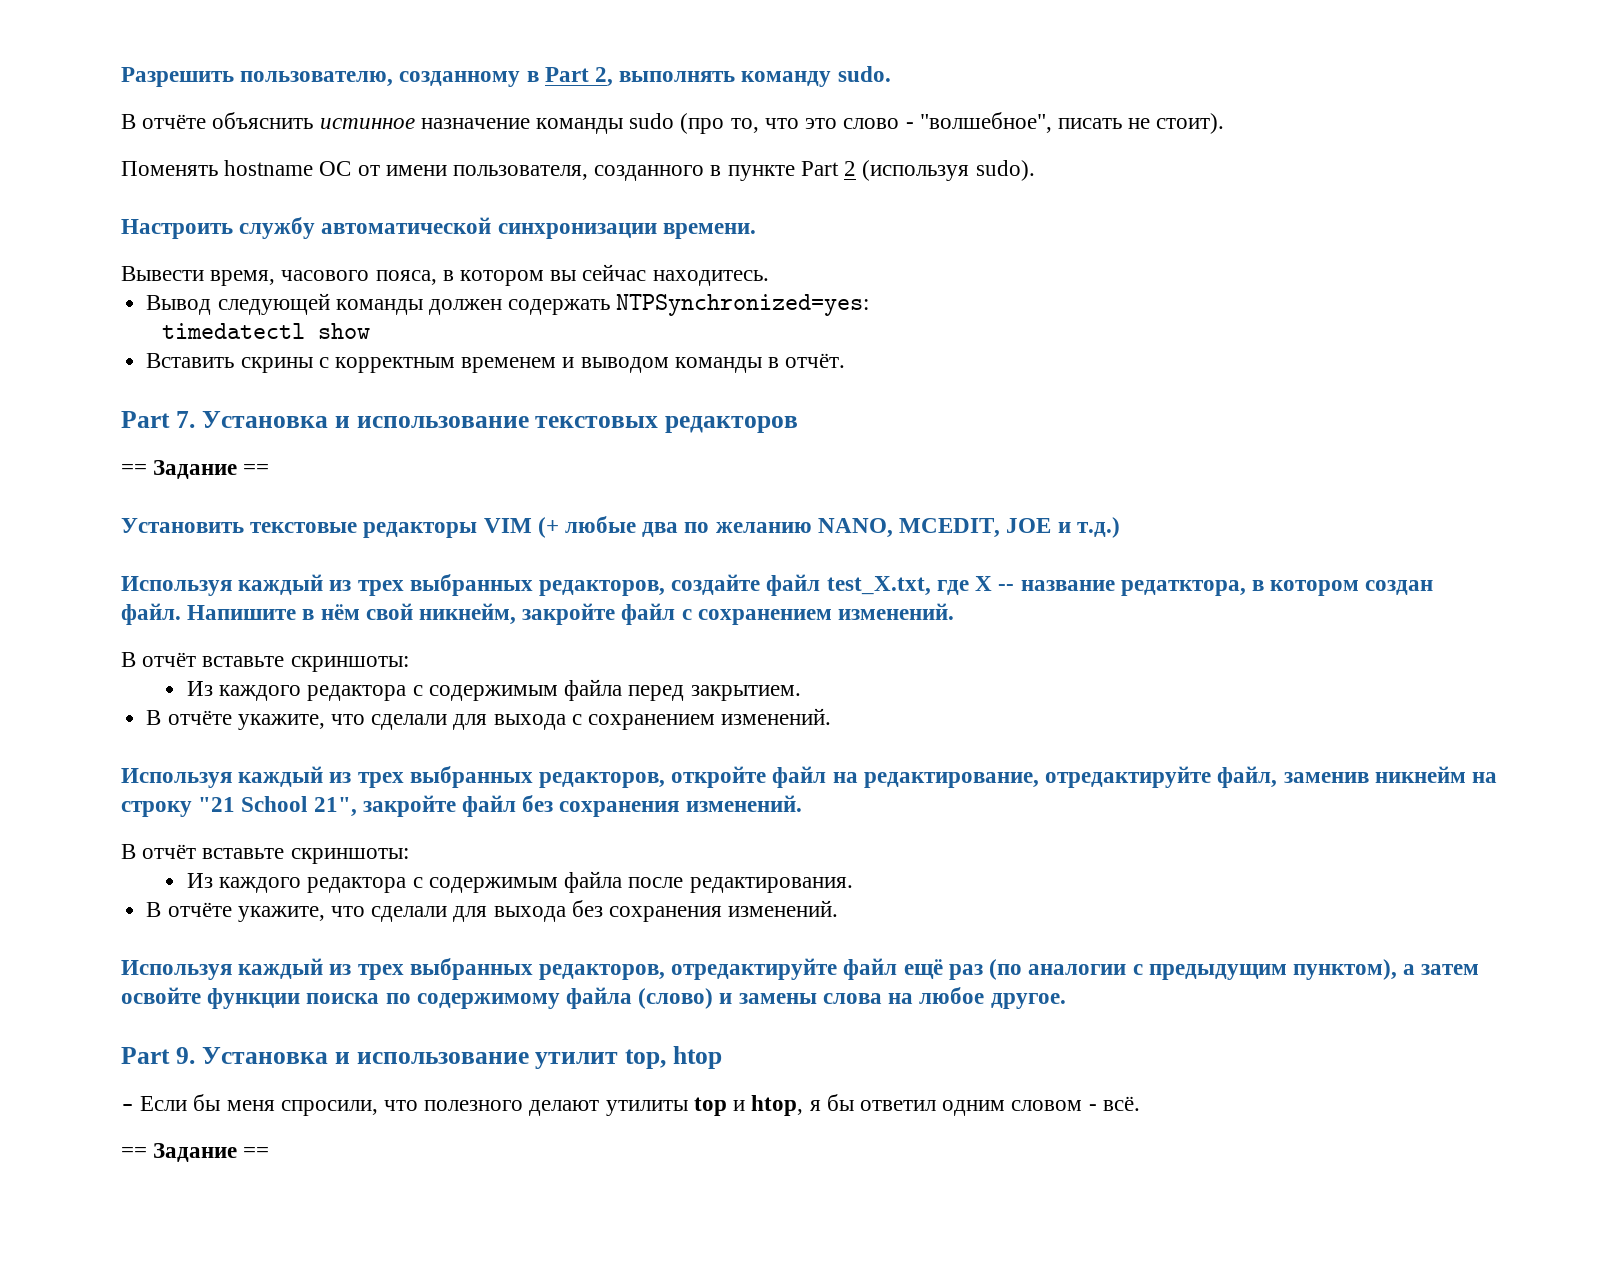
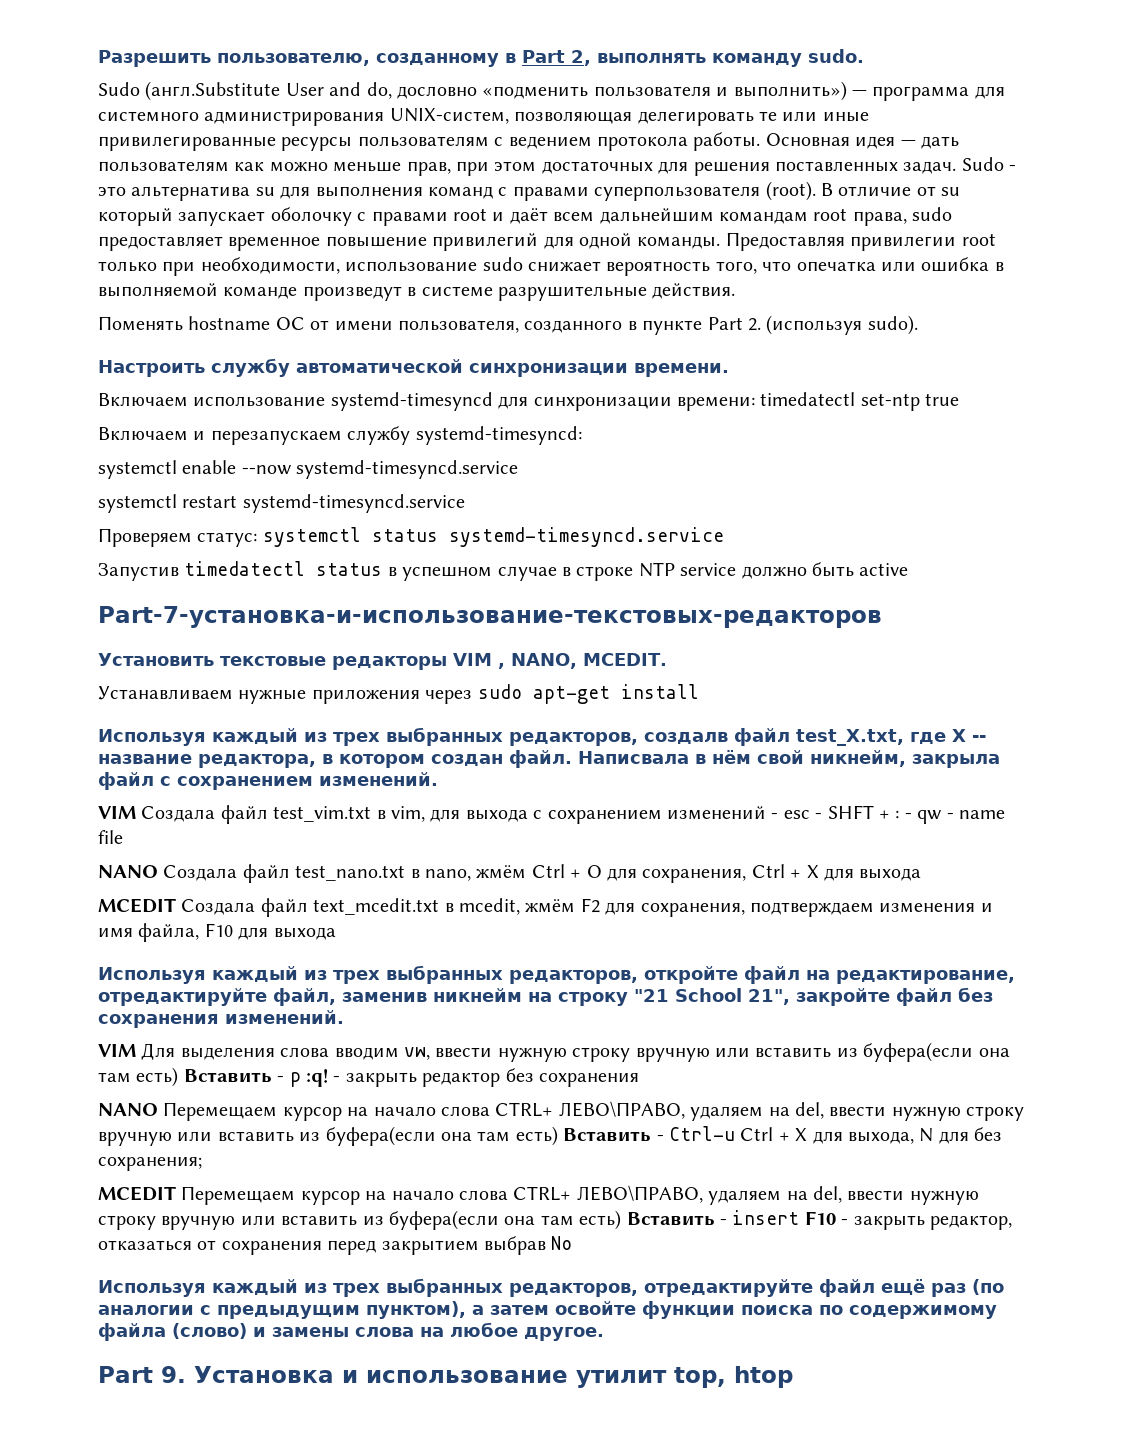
- В отчёте объяснить истинное назначение команды sudo (про то, что это слово - "волшебное", писать не стоит).
+ Sudo (англ.Substitute User and do, дословно «подменить пользователя и выполнить») — программа для системного администрирования UNIX-систем, позволяющая делегировать те или иные привилегированные ресурсы пользователям с ведением протокола работы. Основная идея — дать пользователям как можно меньше прав, при этом достаточных для решения поставленных задач. Sudo - это альтернатива su для выполнения команд с правами суперпользователя (root). В отличие от su который запускает оболочку с правами root и даёт всем дальнейшим командам root права, sudo предоставляет временное повышение привилегий для одной команды. Предоставляя привилегии root только при необходимости, использование sudo снижает вероятность того, что опечатка или ошибка в выполняемой команде произведут в системе разрушительные действия.
- Поменять hostname ОС от имени пользователя, созданного в пункте Part 2 (используя sudo).
+ Поменять hostname ОС от имени пользователя, созданного в пункте Part 2. (используя sudo).
- Вывести время, часового пояса, в котором вы сейчас находитесь.
- Вывод следующей команды должен содержать NTPSynchronized=yes:
- timedatectl show
- Вставить скрины с корректным временем и выводом команды в отчёт.
- Part 7. Установка и использование текстовых редакторов
- == Задание ==
- Установить текстовые редакторы VIM (+ любые два по желанию NANO, MCEDIT, JOE и т.д.)
- Используя каждый из трех выбранных редакторов, создайте файл test_X.txt, где X -- название редатктора, в котором создан файл.
+ Включаем использование systemd-timesyncd для синхронизации времени: timedatectl set-ntp true
+ Включаем и перезапускаем службу systemd-timesyncd:
+ systemctl enable --now systemd-timesyncd.service
+ systemctl restart systemd-timesyncd.service
+ Проверяем статус: systemctl status systemd-timesyncd.service
+ Запустив timedatectl status в успешном случае в строке NTP service должно быть active
+ Part-7-установка-и-использование-текстовых-редакторов
+ Установить текстовые редакторы VIM , NANO, MCEDIT.
+ Устанавливаем нужные приложения через sudo apt-get install
+ Используя каждый из трех выбранных редакторов, создалв файл test_X.txt, где X -- название редактора, в котором создан файл.
- Напишите в нём свой никнейм, закройте файл с сохранением изменений.
- В отчёт вставьте скриншоты:
- Из каждого редактора с содержимым файла перед закрытием.
- В отчёте укажите, что сделали для выхода с сохранением изменений.
+ Написвала в нём свой никнейм, закрыла файл с сохранением изменений.
+ VIM Создала файл test_vim.txt в vim, для выхода с сохранением изменений - esc - SHFT + : - qw - name file
+ NANO Создала файл test_nano.txt в nano, жмём Ctrl + O для сохранения, Ctrl + X для выхода
+ MCEDIT Создала файл text_mcedit.txt в mcedit, жмём F2 для сохранения, подтверждаем изменения и имя файла, F10 для выхода
  Используя каждый из трех выбранных редакторов, откройте файл на редактирование, отредактируйте файл, заменив никнейм на строку "21 School 21", закройте файл без сохранения изменений.
- В отчёт вставьте скриншоты:
- Из каждого редактора с содержимым файла после редактирования.
- В отчёте укажите, что сделали для выхода без сохранения изменений.
+ VIM Для выделения слова вводим vw, ввести нужную строку вручную или вставить из буфера(если она там есть) Вставить - p :q! - закрыть редактор без сохранения
+ NANO Перемещаем курсор на начало слова CTRL+ ЛЕВО\ПРАВО, удаляем на del, ввести нужную строку вручную или вставить из буфера(если она там есть) Вставить - Ctrl-u Ctrl + X для выхода, N для без сохранения;
+ MCEDIT Перемещаем курсор на начало слова CTRL+ ЛЕВО\ПРАВО, удаляем на del, ввести нужную строку вручную или вставить из буфера(если она там есть) Вставить - insert F10 - закрыть редактор, отказаться от сохранения перед закрытием выбрав No
- - Если бы меня спросили, что полезного делают утилиты top и htop, я бы ответил одним словом - всё.
- == Задание ==

